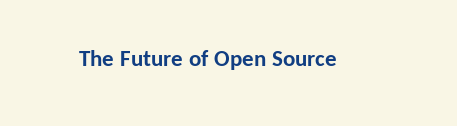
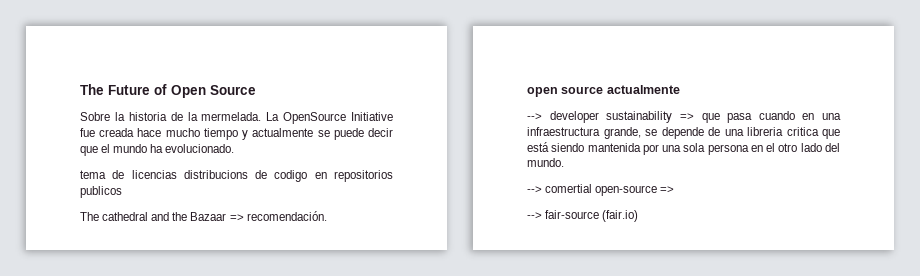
+ Sobre la historia de la mermelada. La OpenSource Initiative fue creada hace mucho tiempo y actualmente se puede decir que el mundo ha evolucionado.
+ tema de licencias distribucions de codigo en repositorios publicos
+ The cathedral and the Bazaar => recomendación.
+ open source actualmente
+ --> developer sustainability => que pasa cuando en una infraestructura grande, se depende de una libreria critica que está siendo mantenida por una sola persona en el otro lado del mundo.
+ --> comertial open-source =>
+ --> fair-source (fair.io)

